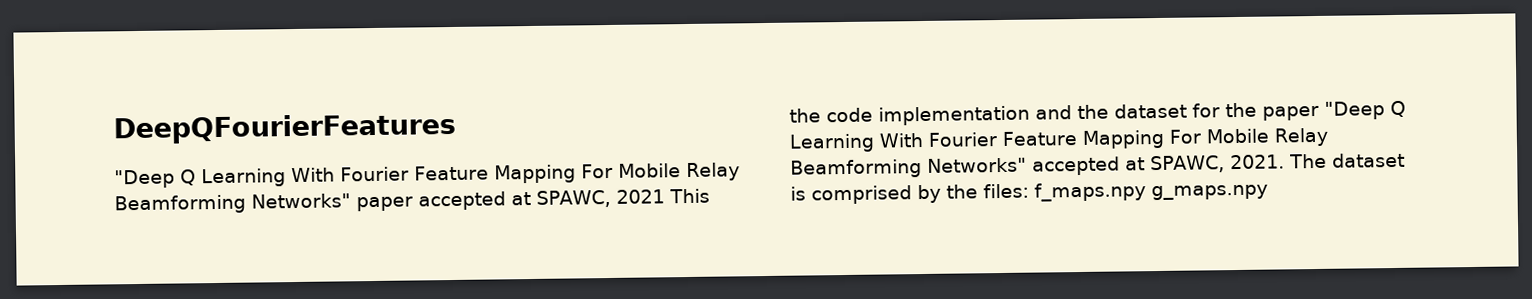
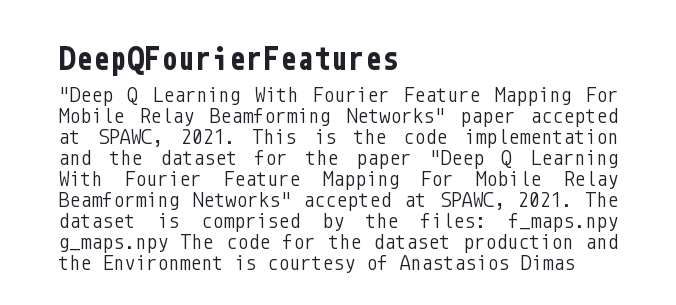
- "Deep Q Learning With Fourier Feature Mapping For Mobile Relay Beamforming Networks" paper accepted at SPAWC, 2021 This the code implementation and the dataset for the paper "Deep Q Learning With Fourier Feature Mapping For Mobile Relay Beamforming Networks" accepted at SPAWC, 2021.
+ "Deep Q Learning With Fourier Feature Mapping For Mobile Relay Beamforming Networks" paper accepted at SPAWC, 2021. This is the code implementation and the dataset for the paper "Deep Q Learning With Fourier Feature Mapping For Mobile Relay Beamforming Networks" accepted at SPAWC, 2021.
- The dataset is comprised by the files: f_maps.npy g_maps.npy
+ The dataset is comprised by the files: f_maps.npy g_maps.npy The code for the dataset production and the Environment is courtesy of Anastasios Dimas

